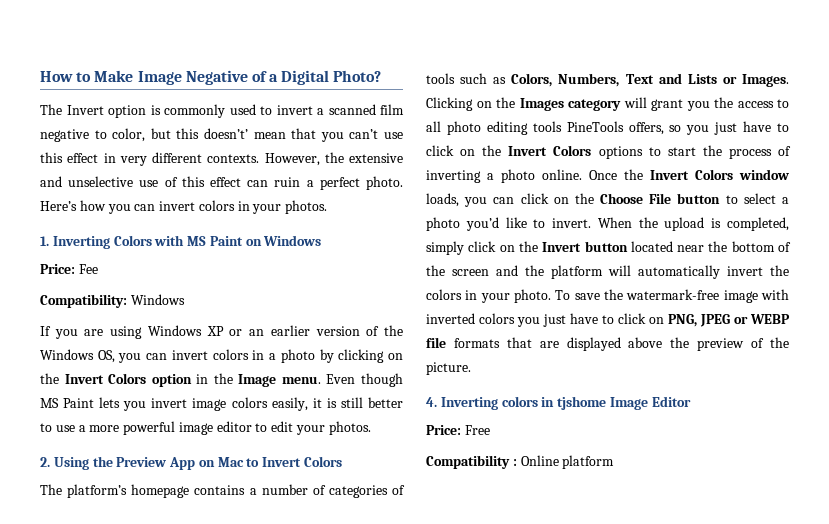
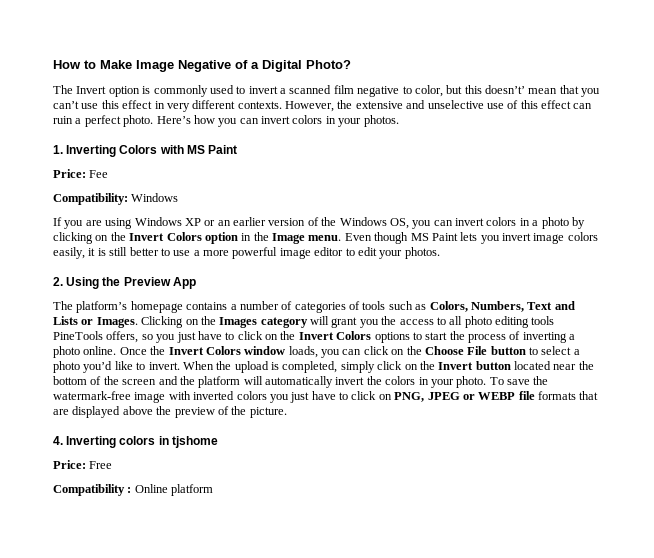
- 1. Inverting Colors with MS Paint on Windows
+ 1. Inverting Colors with MS Paint
- 2. Using the Preview App on Mac to Invert Colors
+ 2. Using the Preview App
- 4. Inverting colors in tjshome Image Editor
+ 4. Inverting colors in tjshome

